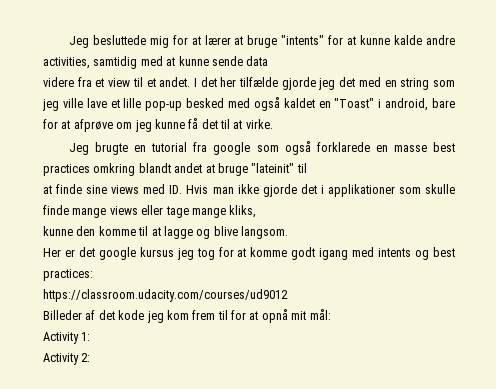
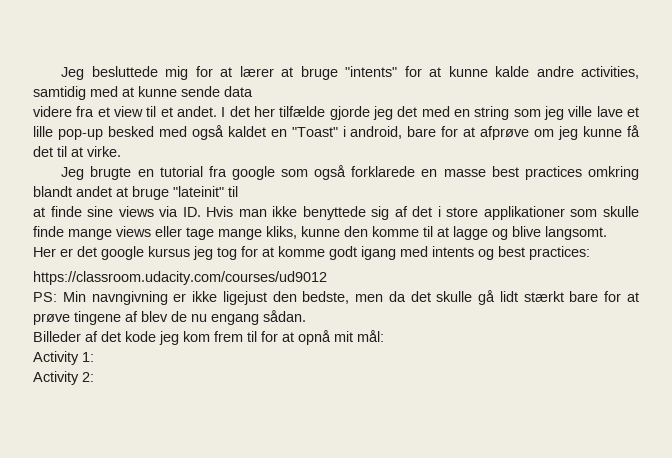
- at finde sine views med ID. Hvis man ikke gjorde det i applikationer som skulle finde mange views eller tage mange kliks,
- kunne den komme til at lagge og blive langsom.
+ at finde sine views via ID. Hvis man ikke benyttede sig af det i store applikationer som skulle finde mange views eller tage mange kliks, kunne den komme til at lagge og blive langsomt.
+ PS: Min navngivning er ikke ligejust den bedste, men da det skulle gå lidt stærkt bare for at prøve tingene af blev de nu engang sådan.

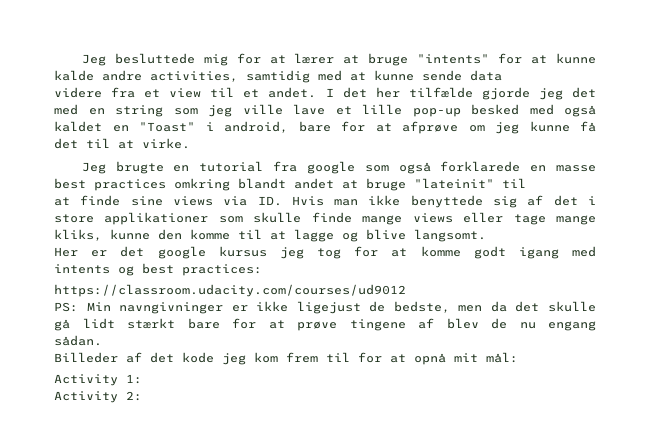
- PS: Min navngivning er ikke ligejust den bedste, men da det skulle gå lidt stærkt bare for at prøve tingene af blev de nu engang sådan.
+ PS: Min navngivninger er ikke ligejust de bedste, men da det skulle gå lidt stærkt bare for at prøve tingene af blev de nu engang sådan.

